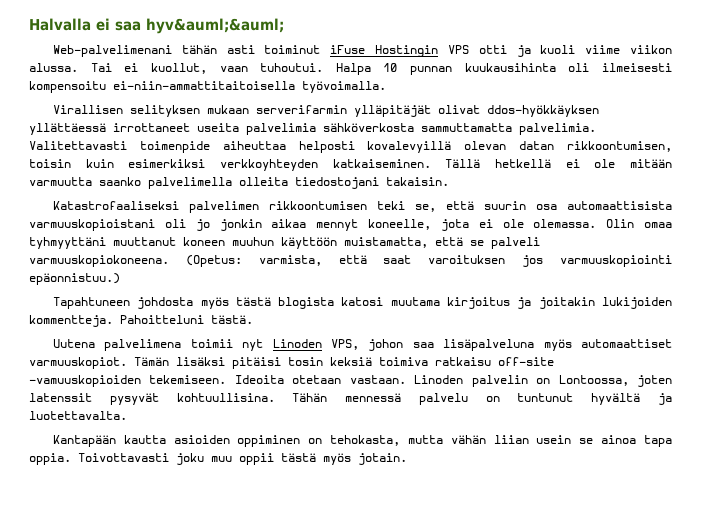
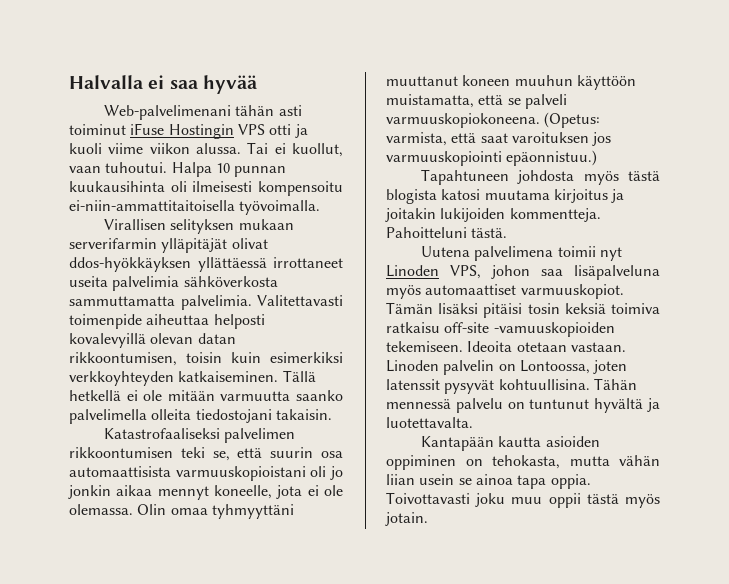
- Halvalla ei saa hyv&auml;&auml;
+ Halvalla ei saa hyvää

